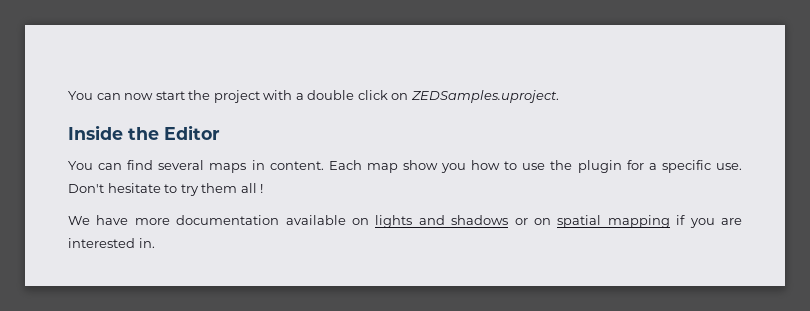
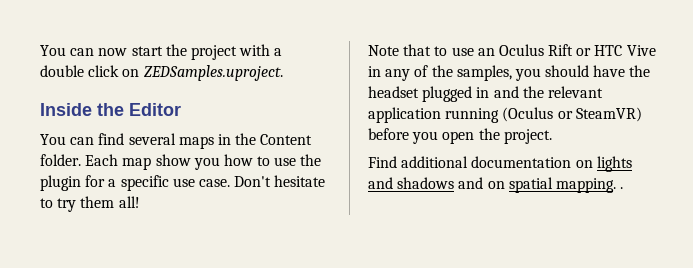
- You can find several maps in content.
+ You can find several maps in the Content folder.
- Each map show you how to use the plugin for a specific use.
+ Each map show you how to use the plugin for a specific use case.
- Don't hesitate to try them all !
- We have more documentation available on lights and shadows or on spatial mapping if you are interested in.
+ Don't hesitate to try them all!
+ Note that to use an Oculus Rift or HTC Vive in any of the samples, you should have the headset plugged in and the relevant application running (Oculus or SteamVR) before you open the project.
+ Find additional documentation on lights and shadows and on spatial mapping. .

